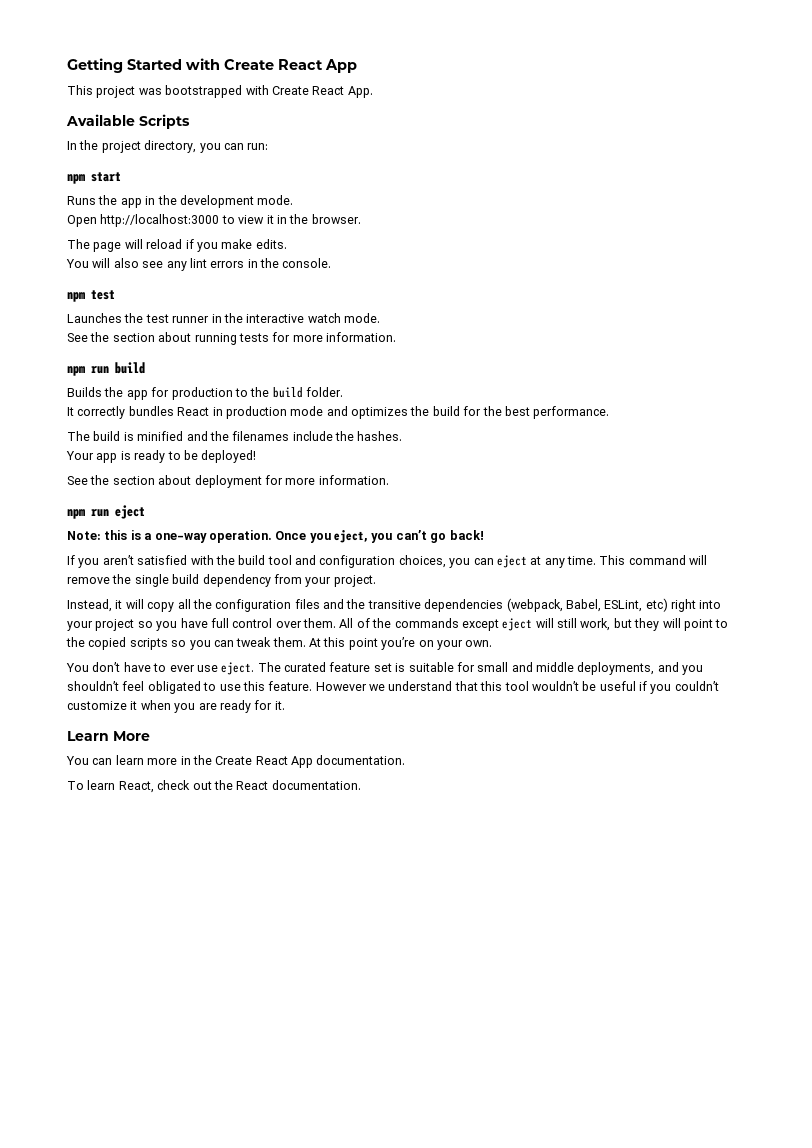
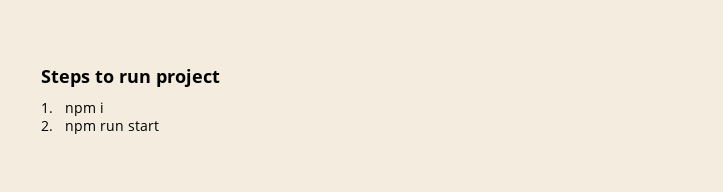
- Getting Started with Create React App
- This project was bootstrapped with Create React App.
- Available Scripts
- In the project directory, you can run:
- npm start
- Runs the app in the development mode.
- Open http://localhost:3000 to view it in the browser.
- The page will reload if you make edits.
- You will also see any lint errors in the console.
- npm test
- Launches the test runner in the interactive watch mode.
- See the section about running tests for more information.
- npm run build
- Builds the app for production to the build folder.
- It correctly bundles React in production mode and optimizes the build for the best performance.
- The build is minified and the filenames include the hashes.
- Your app is ready to be deployed!
- See the section about deployment for more information.
- npm run eject
- Note: this is a one-way operation. Once you eject, you can’t go back!
- If you aren’t satisfied with the build tool and configuration choices, you can eject at any time. This command will remove the single build dependency from your project.
- Instead, it will copy all the configuration files and the transitive dependencies (webpack, Babel, ESLint, etc) right into your project so you have full control over them. All of the commands except eject will still work, but they will point to the copied scripts so you can tweak them. At this point you’re on your own.
- You don’t have to ever use eject. The curated feature set is suitable for small and middle deployments, and you shouldn’t feel obligated to use this feature. However we understand that this tool wouldn’t be useful if you couldn’t customize it when you are ready for it.
- Learn More
- You can learn more in the Create React App documentation.
- To learn React, check out the React documentation.
+ Steps to run project
+ 1. npm i
+ 2. npm run start

